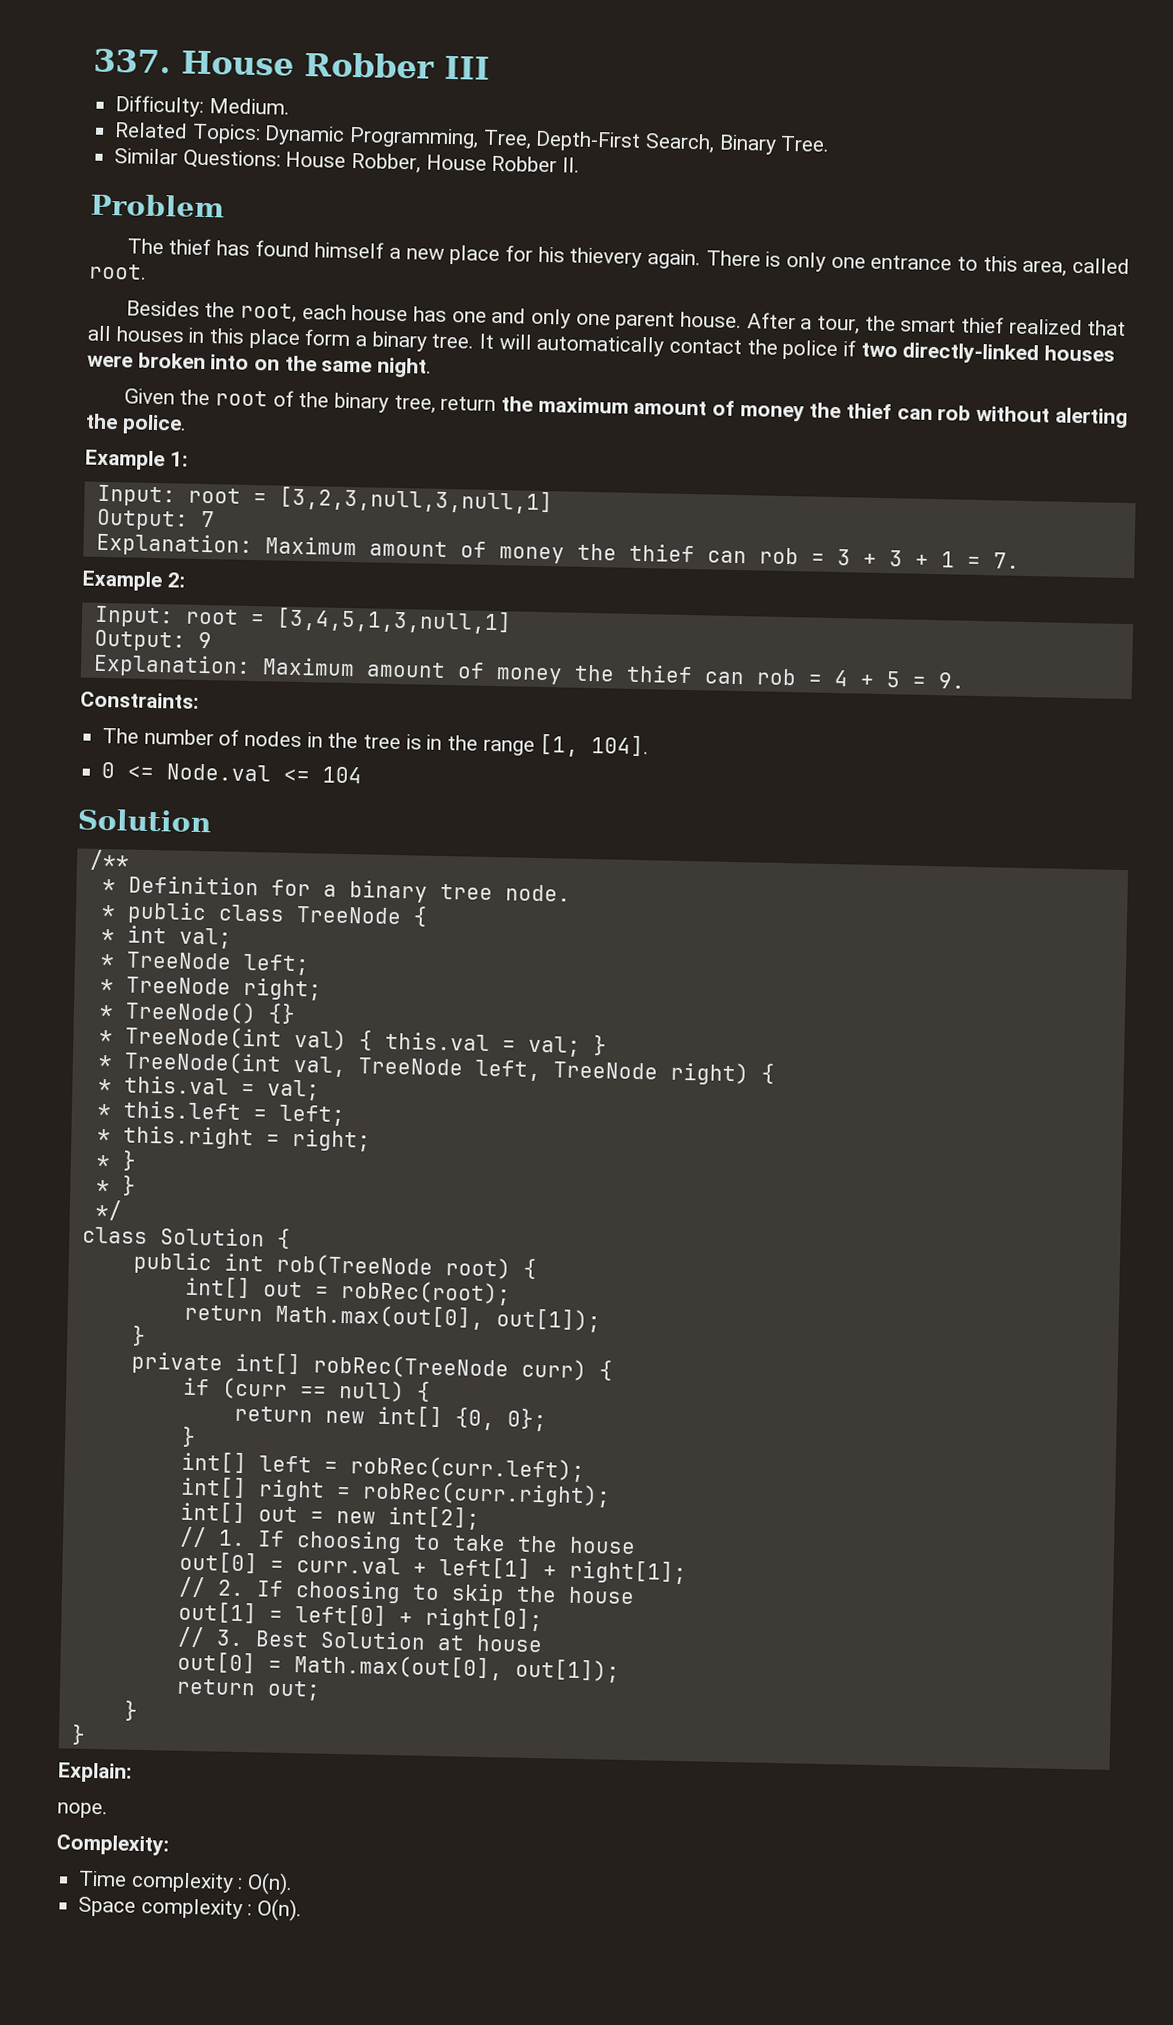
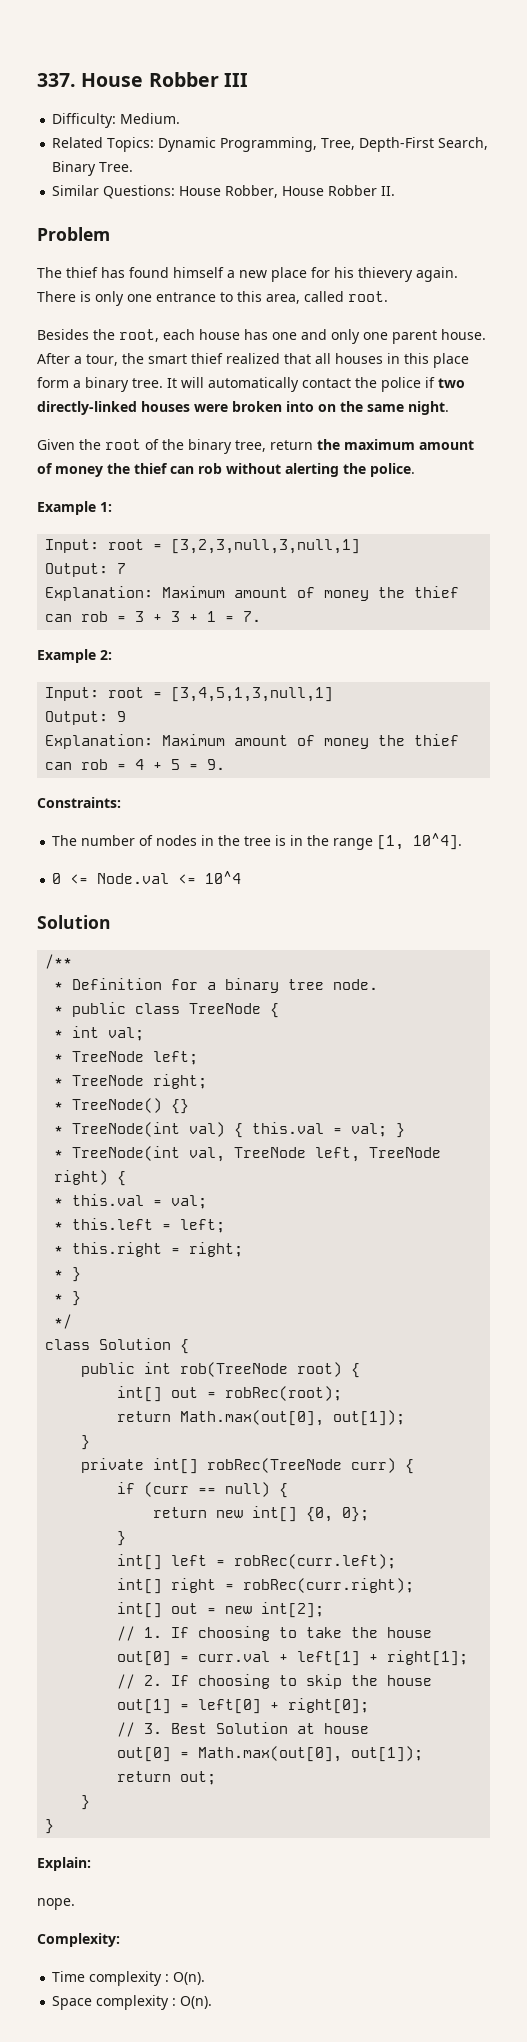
- The number of nodes in the tree is in the range [1, 104].
+ The number of nodes in the tree is in the range [1, 10^4].
- 0 <= Node.val <= 104
+ 0 <= Node.val <= 10^4

